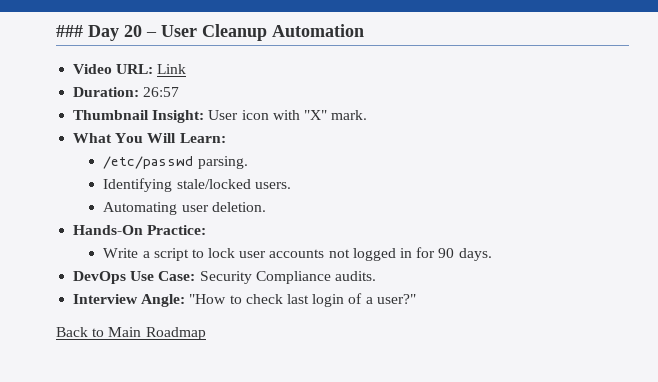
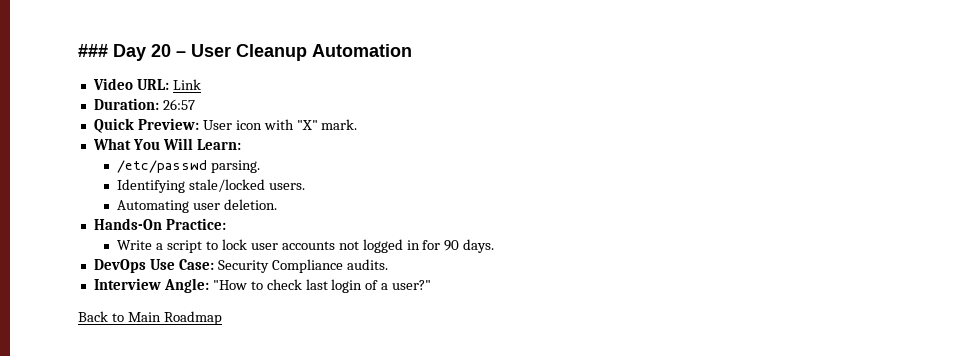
- Thumbnail Insight: User icon with "X" mark.
+ Quick Preview: User icon with "X" mark.

